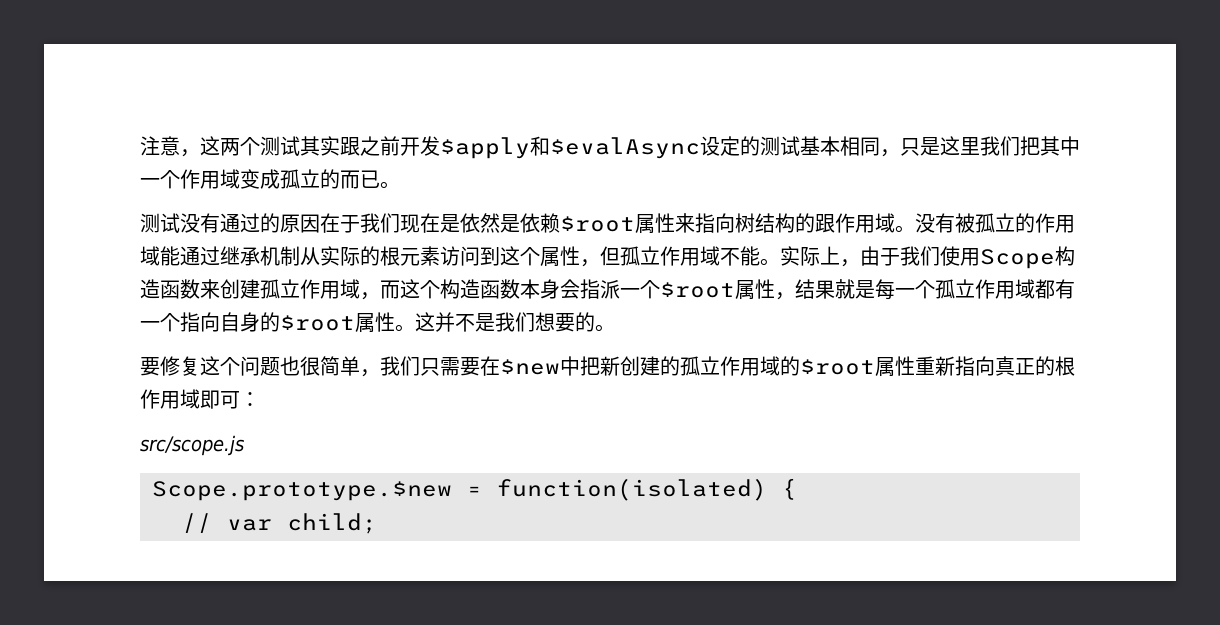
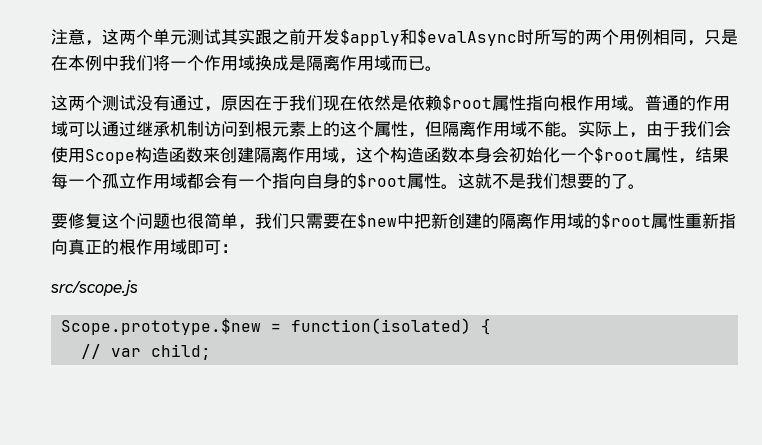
- 注意，这两个测试其实跟之前开发$apply和$evalAsync设定的测试基本相同，只是这里我们把其中一个作用域变成孤立的而已。
+ 注意，这两个单元测试其实跟之前开发$apply和$evalAsync时所写的两个用例相同，只是在本例中我们将一个作用域换成是隔离作用域而已。
- 测试没有通过的原因在于我们现在是依然是依赖$root属性来指向树结构的跟作用域。没有被孤立的作用域能通过继承机制从实际的根元素访问到这个属性，但孤立作用域不能。
+ 这两个测试没有通过，原因在于我们现在依然是依赖$root属性指向根作用域。普通的作用域可以通过继承机制访问到根元素上的这个属性，但隔离作用域不能。
- 实际上，由于我们使用Scope构造函数来创建孤立作用域，而这个构造函数本身会指派一个$root属性，结果就是每一个孤立作用域都有一个指向自身的$root属性。
+ 实际上，由于我们会使用Scope构造函数来创建隔离作用域，这个构造函数本身会初始化一个$root属性，结果每一个孤立作用域都会有一个指向自身的$root属性。
- 这并不是我们想要的。
+ 这就不是我们想要的了。
- 要修复这个问题也很简单，我们只需要在$new中把新创建的孤立作用域的$root属性重新指向真正的根作用域即可：
+ 要修复这个问题也很简单，我们只需要在$new中把新创建的隔离作用域的$root属性重新指向真正的根作用域即可：

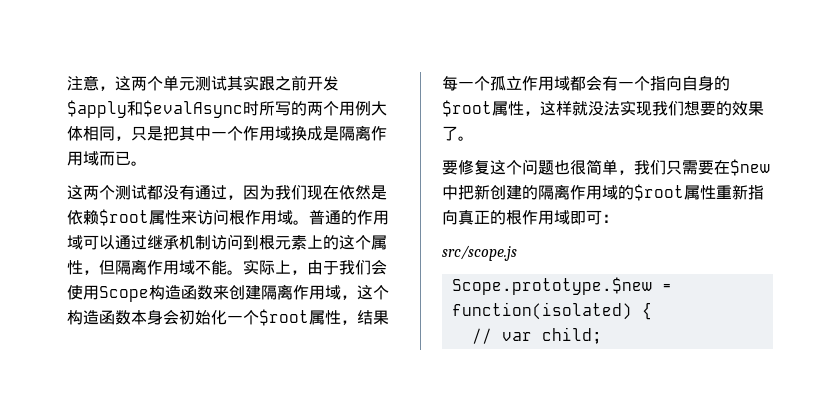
- 注意，这两个单元测试其实跟之前开发$apply和$evalAsync时所写的两个用例相同，只是在本例中我们将一个作用域换成是隔离作用域而已。
+ 注意，这两个单元测试其实跟之前开发$apply和$evalAsync时所写的两个用例大体相同，只是把其中一个作用域换成是隔离作用域而已。
- 这两个测试没有通过，原因在于我们现在依然是依赖$root属性指向根作用域。
+ 这两个测试都没有通过，因为我们现在依然是依赖$root属性来访问根作用域。
- 实际上，由于我们会使用Scope构造函数来创建隔离作用域，这个构造函数本身会初始化一个$root属性，结果每一个孤立作用域都会有一个指向自身的$root属性。这就不是我们想要的了。
+ 实际上，由于我们会使用Scope构造函数来创建隔离作用域，这个构造函数本身会初始化一个$root属性，结果每一个孤立作用域都会有一个指向自身的$root属性，这样就没法实现我们想要的效果了。

